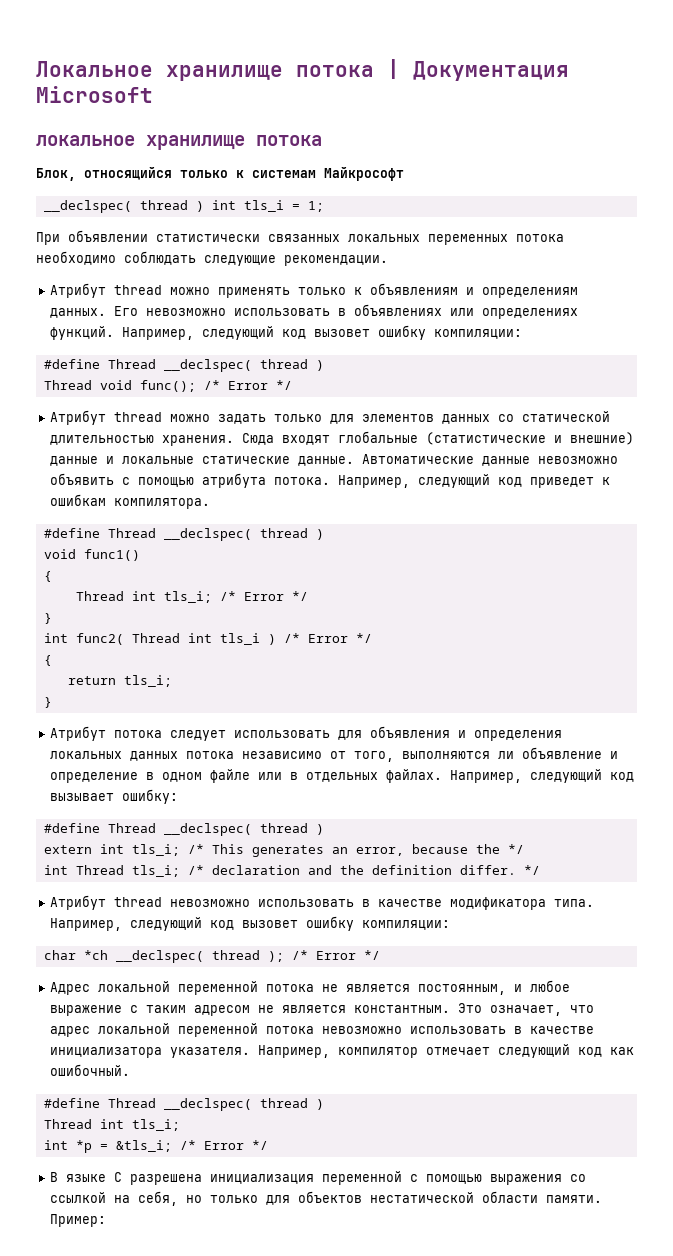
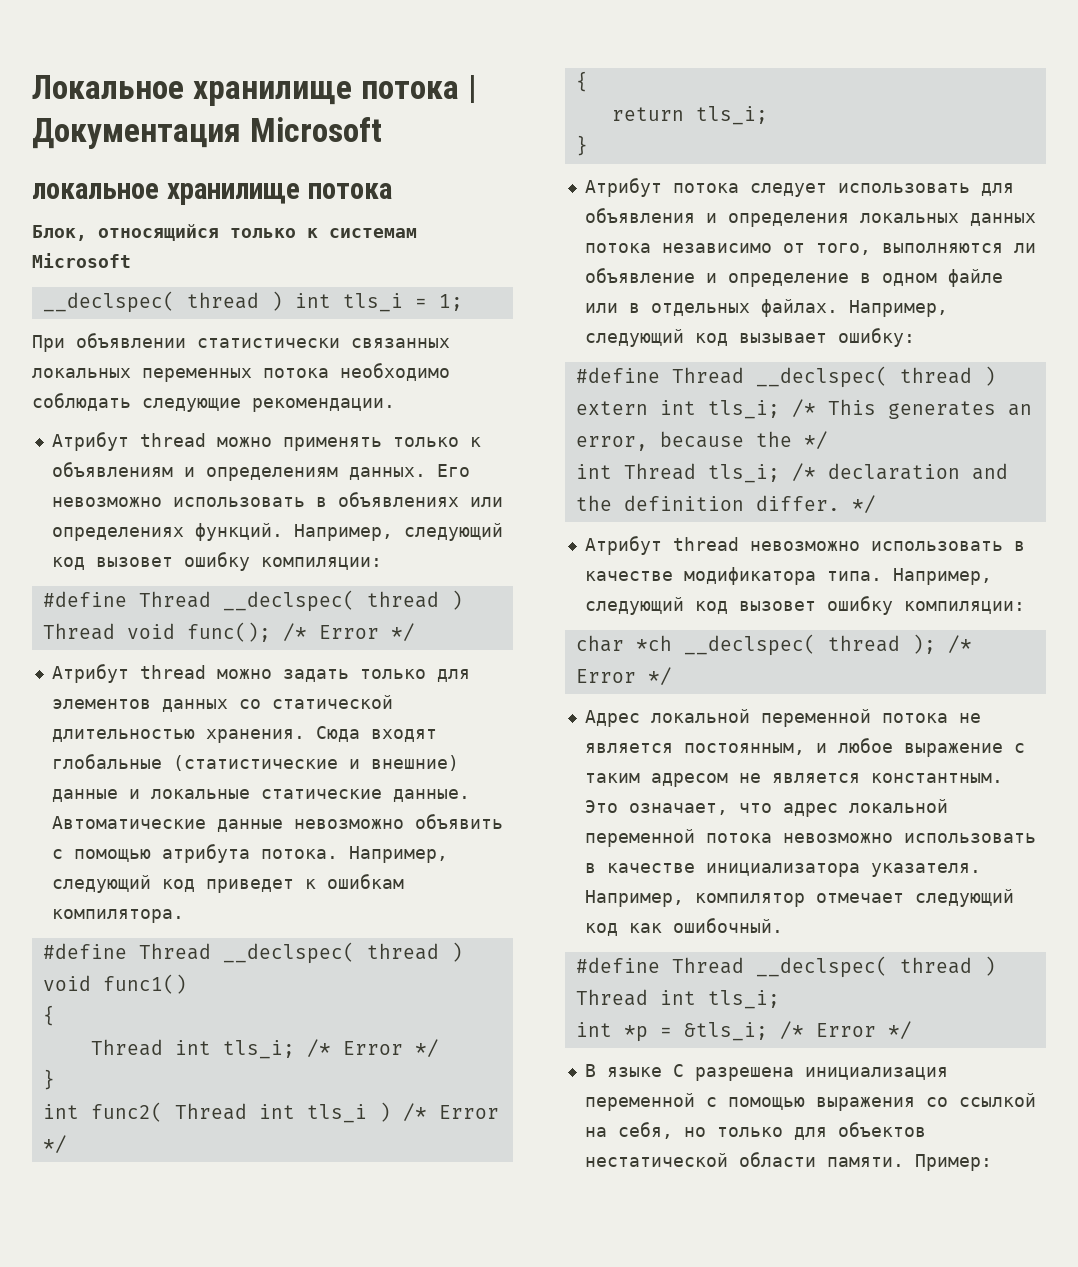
- Блок, относящийся только к системам Майкрософт
+ Блок, относящийся только к системам Microsoft

